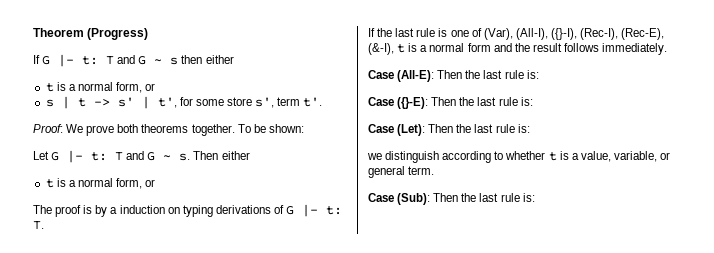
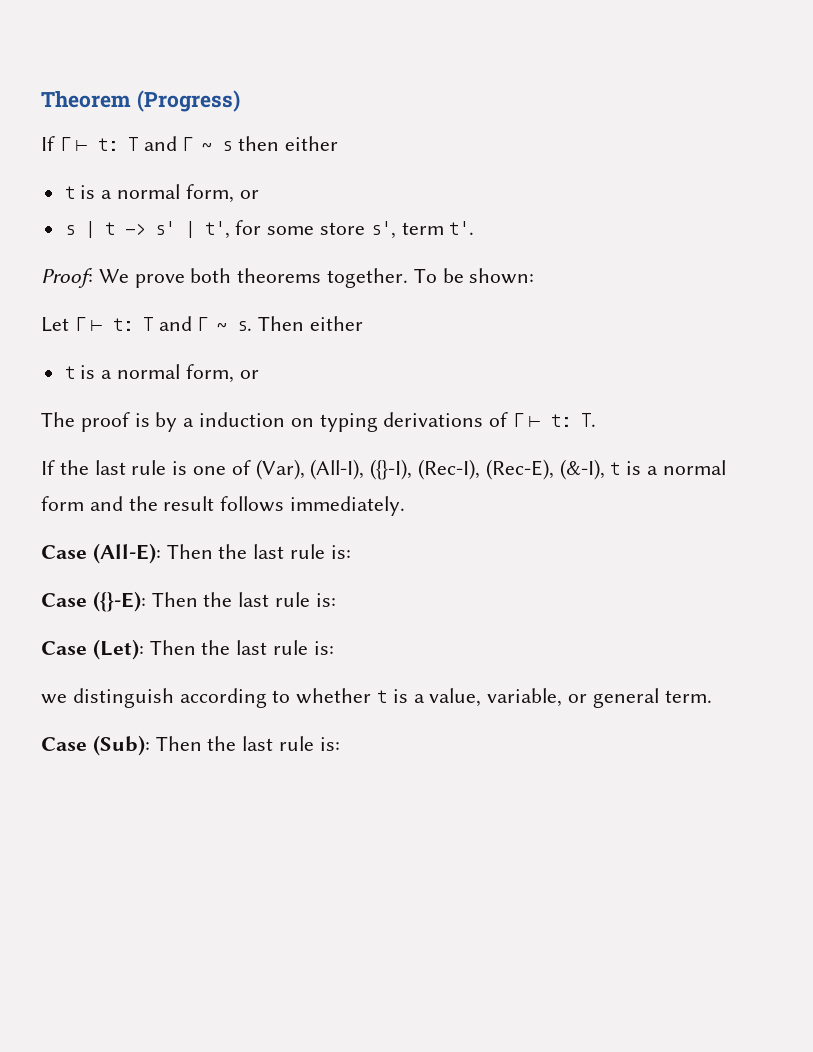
- If G |- t: T and G ~ s then either
+ If Γ ⊢ t: T and Γ ~ s then either
- Let G |- t: T and G ~ s.
+ Let Γ ⊢ t: T and Γ ~ s.
- The proof is by a induction on typing derivations of G |- t: T.
+ The proof is by a induction on typing derivations of Γ ⊢ t: T.

